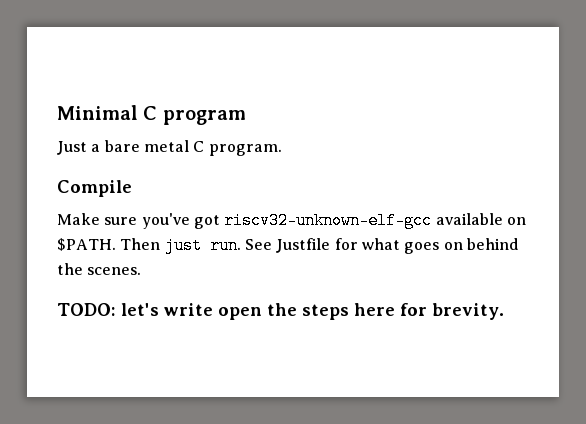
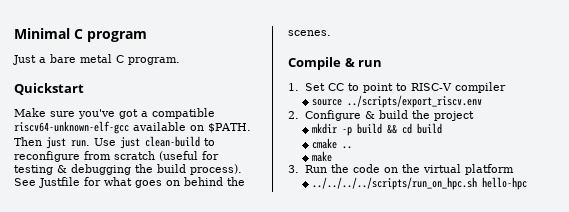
- Compile
+ Quickstart
- Make sure you've got riscv32-unknown-elf-gcc available on $PATH.
+ Make sure you've got a compatible riscv64-unknown-elf-gcc available on $PATH.
+ Use just clean-build to reconfigure from scratch (useful for testing & debugging the build process).
- TODO: let's write open the steps here for brevity.
+ Compile & run
+ 1. Set CC to point to RISC-V compiler
+ source ../scripts/export_riscv.env
+ 2. Configure & build the project
+ mkdir -p build && cd build
+ cmake ..
+ make
+ 3. Run the code on the virtual platform
+ ../../../../scripts/run_on_hpc.sh hello-hpc

